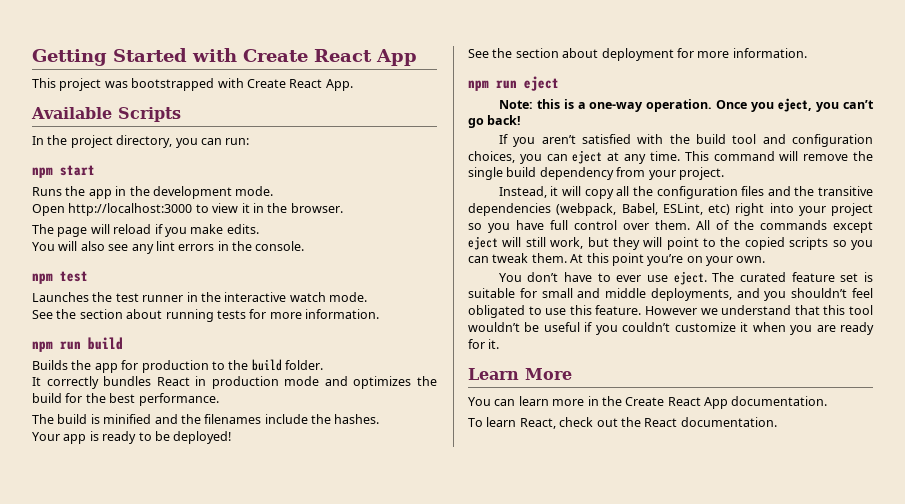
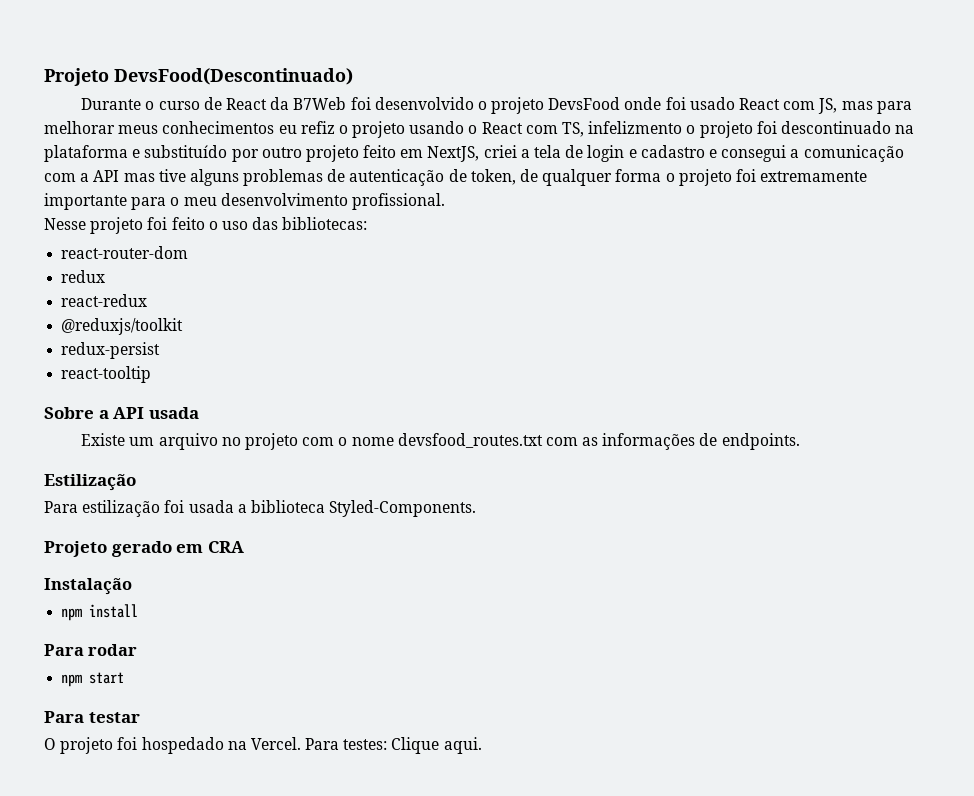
- Getting Started with Create React App
- This project was bootstrapped with Create React App.
- Available Scripts
- In the project directory, you can run:
+ Projeto DevsFood(Descontinuado)
+ Durante o curso de React da B7Web foi desenvolvido o projeto DevsFood onde foi usado React com JS, mas para melhorar meus conhecimentos eu refiz o projeto usando o React com TS, infelizmento o projeto foi descontinuado na plataforma e substituído por outro projeto feito em NextJS, criei a tela de login e cadastro e consegui a comunicação com a API mas tive alguns problemas de autenticação de token, de qualquer forma o projeto foi extremamente importante para o meu desenvolvimento profissional.
+ Nesse projeto foi feito o uso das bibliotecas:
+ react-router-dom
+ redux
+ react-redux
+ @reduxjs/toolkit
+ redux-persist
+ react-tooltip
+ Sobre a API usada
+ Existe um arquivo no projeto com o nome devsfood_routes.txt com as informações de endpoints.
+ Estilização
+ Para estilização foi usada a biblioteca Styled-Components.
+ Projeto gerado em CRA
+ Instalação
+ npm install
+ Para rodar
  npm start
- Runs the app in the development mode.
- Open http://localhost:3000 to view it in the browser.
- The page will reload if you make edits.
- You will also see any lint errors in the console.
- npm test
- Launches the test runner in the interactive watch mode.
- See the section about running tests for more information.
- npm run build
- Builds the app for production to the build folder.
- It correctly bundles React in production mode and optimizes the build for the best performance.
- The build is minified and the filenames include the hashes.
- Your app is ready to be deployed!
- See the section about deployment for more information.
- npm run eject
- Note: this is a one-way operation. Once you eject, you can’t go back!
- If you aren’t satisfied with the build tool and configuration choices, you can eject at any time. This command will remove the single build dependency from your project.
- Instead, it will copy all the configuration files and the transitive dependencies (webpack, Babel, ESLint, etc) right into your project so you have full control over them. All of the commands except eject will still work, but they will point to the copied scripts so you can tweak them. At this point you’re on your own.
- You don’t have to ever use eject. The curated feature set is suitable for small and middle deployments, and you shouldn’t feel obligated to use this feature. However we understand that this tool wouldn’t be useful if you couldn’t customize it when you are ready for it.
- Learn More
- You can learn more in the Create React App documentation.
- To learn React, check out the React documentation.
+ Para testar
+ O projeto foi hospedado na Vercel. Para testes: Clique aqui.

